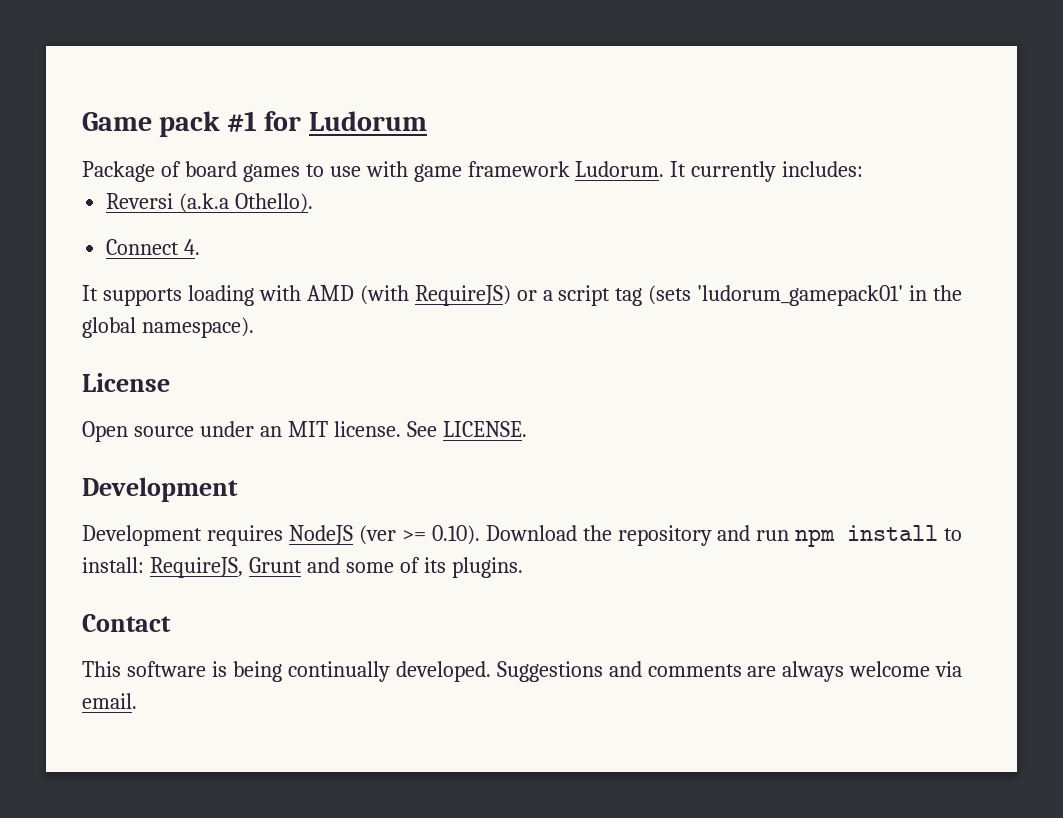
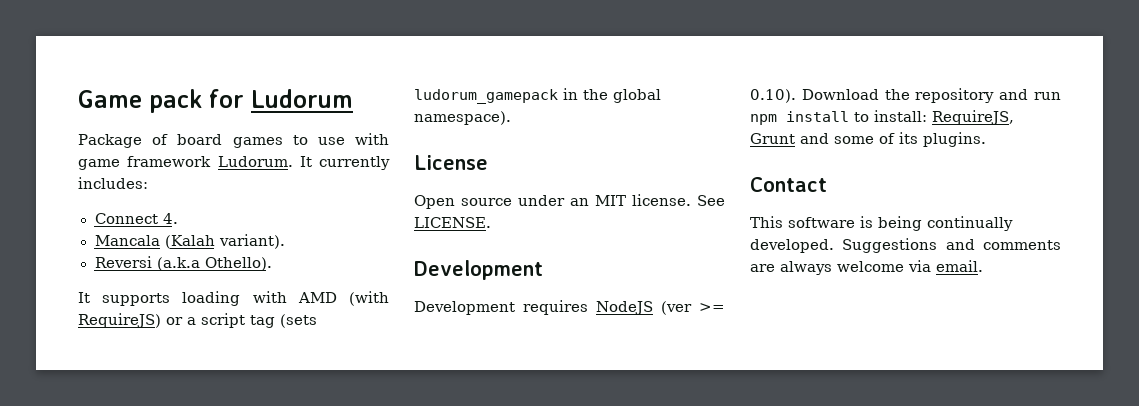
- Game pack #1 for Ludorum
+ Game pack for Ludorum
+ Connect 4.
+ Mancala (Kalah variant).
- Connect 4.
- It supports loading with AMD (with RequireJS) or a script tag (sets 'ludorum_gamepack01' in the global namespace).
+ It supports loading with AMD (with RequireJS) or a script tag (sets ludorum_gamepack in the global namespace).

